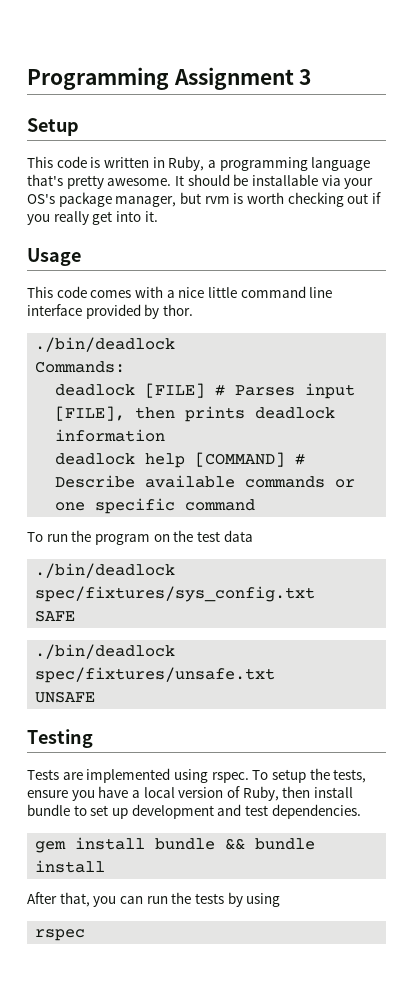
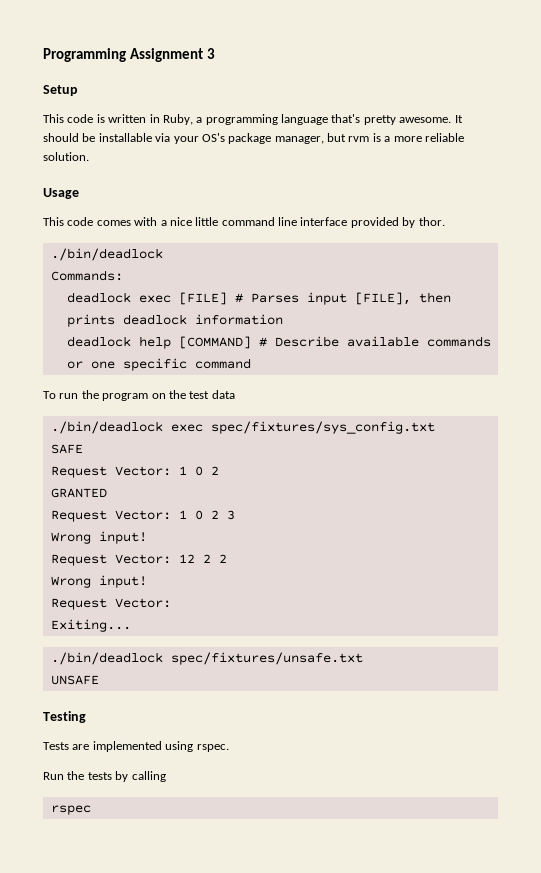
- It should be installable via your OS's package manager, but rvm is worth checking out if you really get into it.
+ It should be installable via your OS's package manager, but rvm is a more reliable solution.
- deadlock [FILE] # Parses input [FILE], then prints deadlock information
+ deadlock exec [FILE] # Parses input [FILE], then prints deadlock information
- ./bin/deadlock spec/fixtures/sys_config.txt
+ ./bin/deadlock exec spec/fixtures/sys_config.txt
  SAFE
+ Request Vector: 1 0 2
+ GRANTED
+ Request Vector: 1 0 2 3
+ Wrong input!
+ Request Vector: 12 2 2
+ Wrong input!
+ Request Vector:
+ Exiting...
- Tests are implemented using rspec. To setup the tests, ensure you have a local version of Ruby, then install bundle to set up development and test dependencies.
- gem install bundle && bundle install
- After that, you can run the tests by using
+ Tests are implemented using rspec.
+ Run the tests by calling

